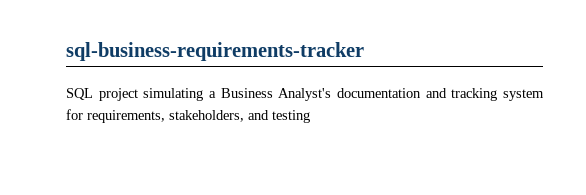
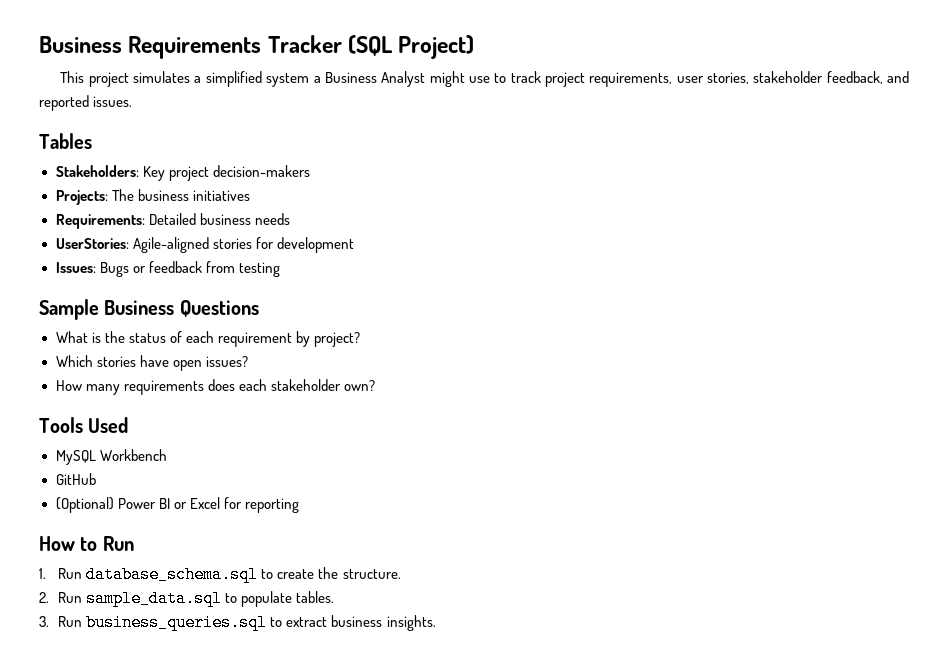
- sql-business-requirements-tracker
- SQL project simulating a Business Analyst's documentation and tracking system for requirements, stakeholders, and testing
+ Business Requirements Tracker (SQL Project)
+ This project simulates a simplified system a Business Analyst might use to track project requirements, user stories, stakeholder feedback, and reported issues.
+ Tables
+ Stakeholders: Key project decision-makers
+ Projects: The business initiatives
+ Requirements: Detailed business needs
+ UserStories: Agile-aligned stories for development
+ Issues: Bugs or feedback from testing
+ Sample Business Questions
+ What is the status of each requirement by project?
+ Which stories have open issues?
+ How many requirements does each stakeholder own?
+ Tools Used
+ MySQL Workbench
+ GitHub
+ (Optional) Power BI or Excel for reporting
+ How to Run
+ 1. Run database_schema.sql to create the structure.
+ 2. Run sample_data.sql to populate tables.
+ 3. Run business_queries.sql to extract business insights.

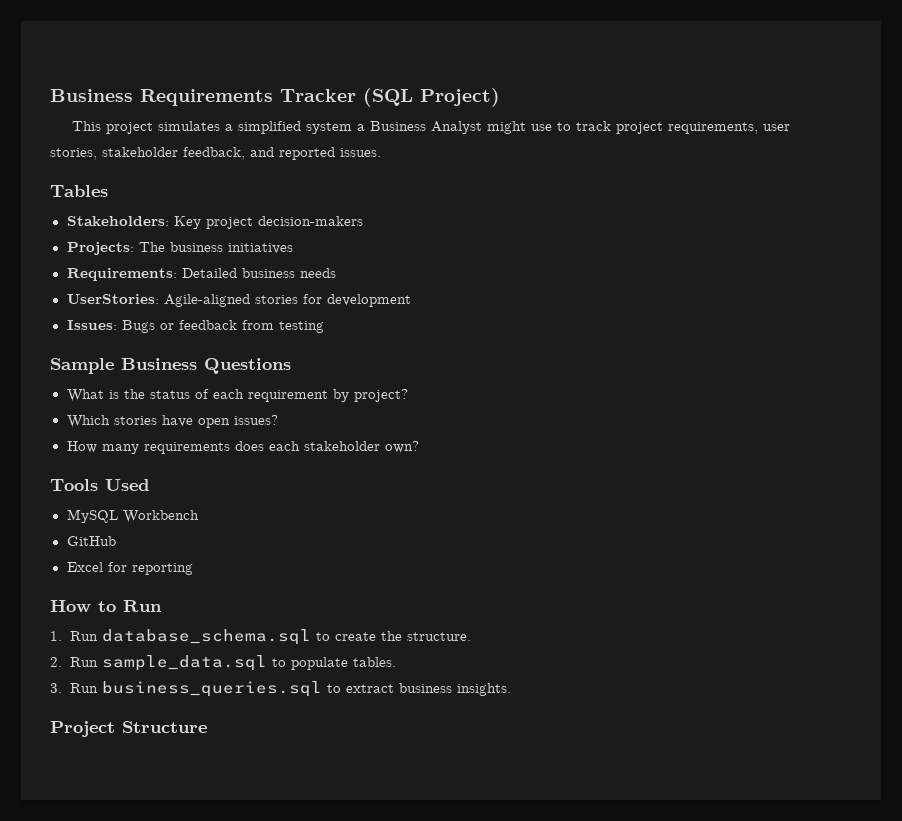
- (Optional) Power BI or Excel for reporting
+ Excel for reporting
+ Project Structure

